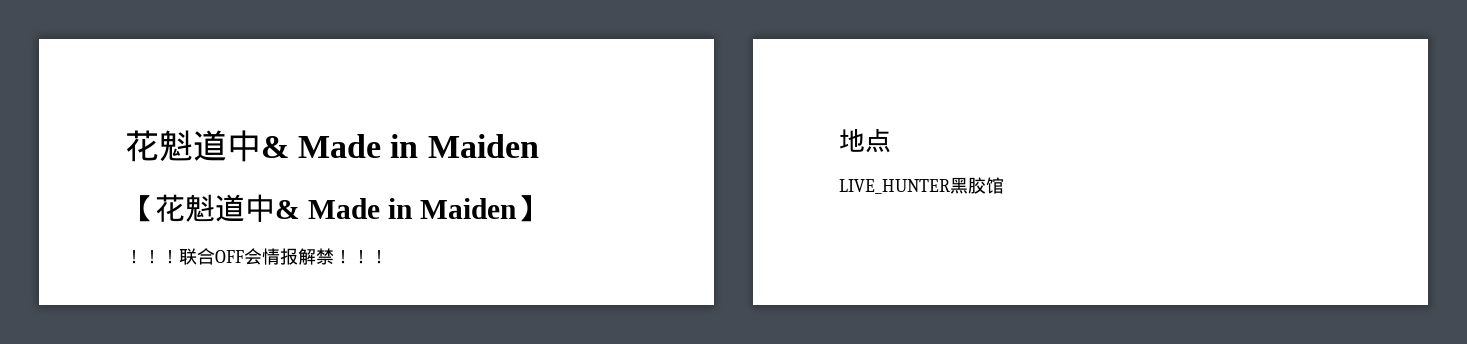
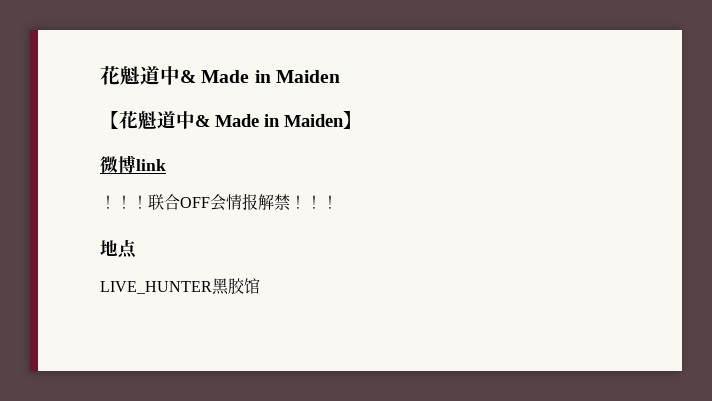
+ 微博link

